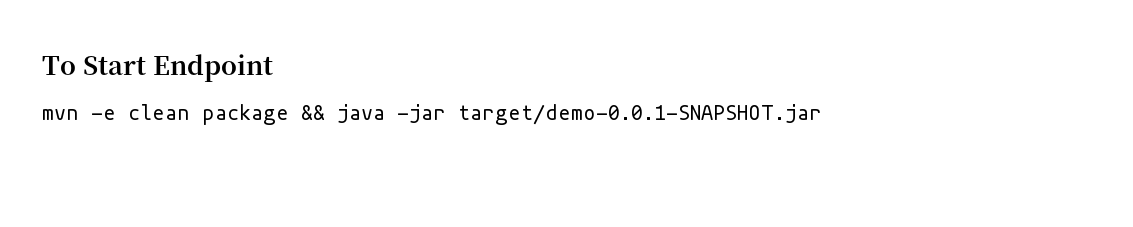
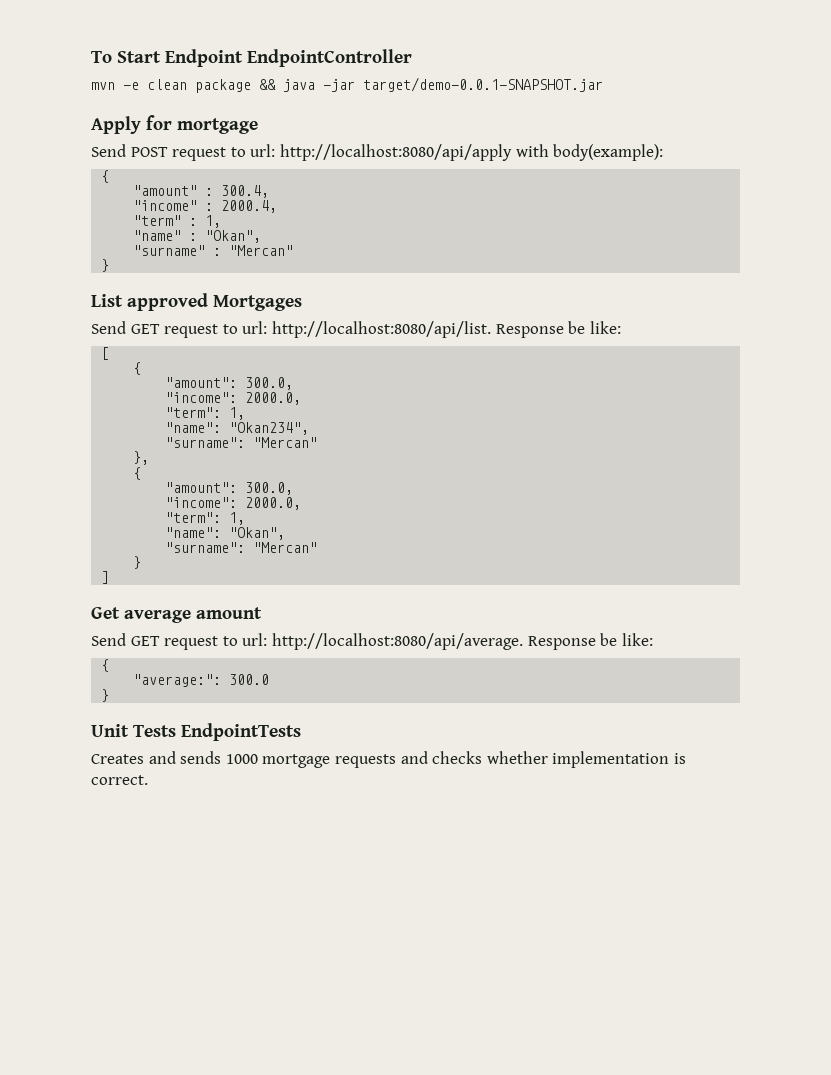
- To Start Endpoint
+ To Start Endpoint EndpointController
+ Apply for mortgage
+ Send POST request to url: http://localhost:8080/api/apply with body(example):
+ {
+ "amount" : 300.4,
+ "income" : 2000.4,
+ "term" : 1,
+ "name" : "Okan",
+ "surname" : "Mercan"
+ }
+ List approved Mortgages
+ Send GET request to url: http://localhost:8080/api/list. Response be like:
+ [
+ {
+ "amount": 300.0,
+ "income": 2000.0,
+ "term": 1,
+ "name": "Okan234",
+ "surname": "Mercan"
+ },
+ {
+ "amount": 300.0,
+ "income": 2000.0,
+ "term": 1,
+ "name": "Okan",
+ "surname": "Mercan"
+ }
+ ]
+ Get average amount
+ Send GET request to url: http://localhost:8080/api/average. Response be like:
+ {
+ "average:": 300.0
+ }
+ Unit Tests EndpointTests
+ Creates and sends 1000 mortgage requests and checks whether implementation is correct.

